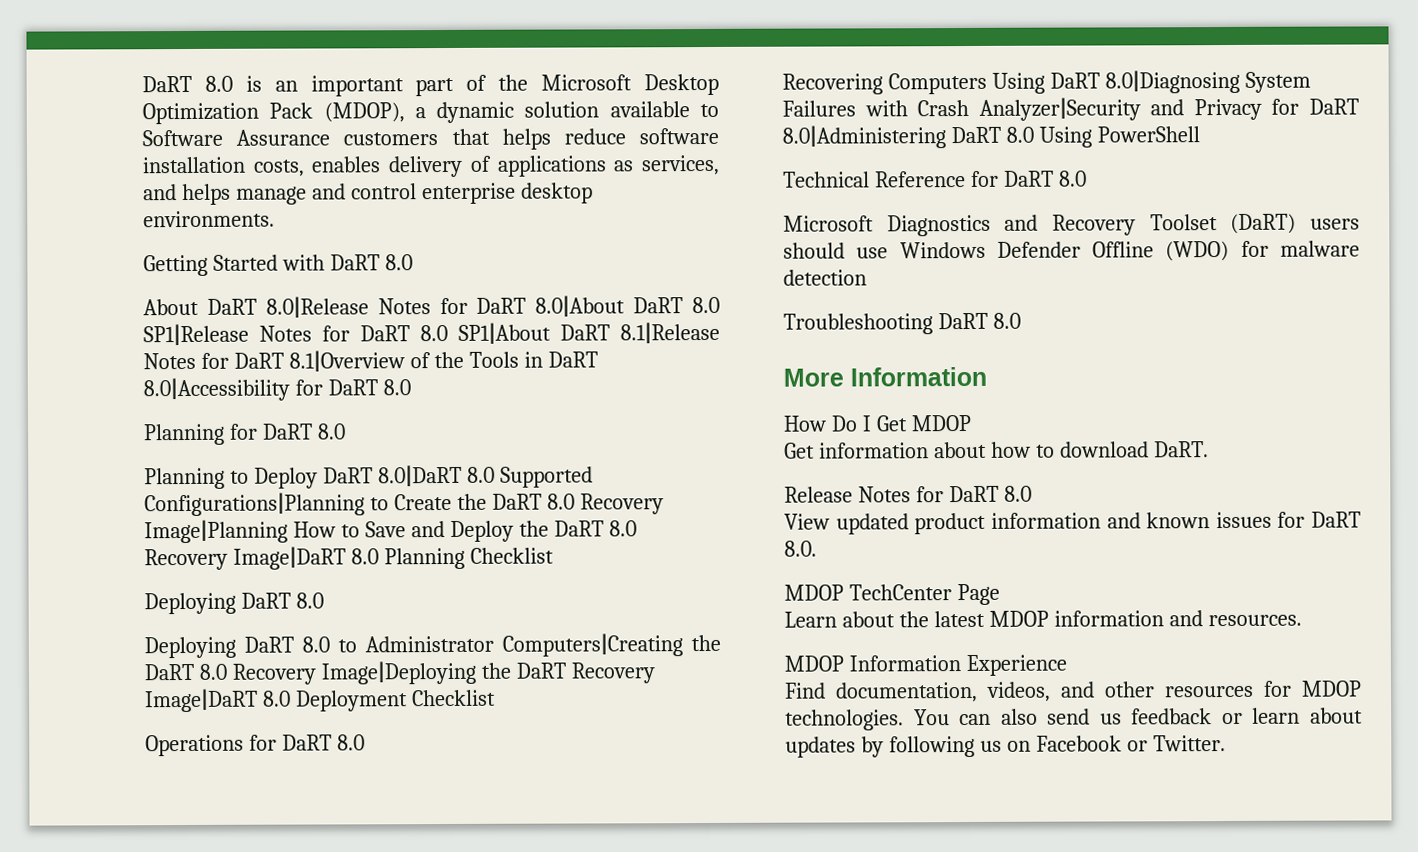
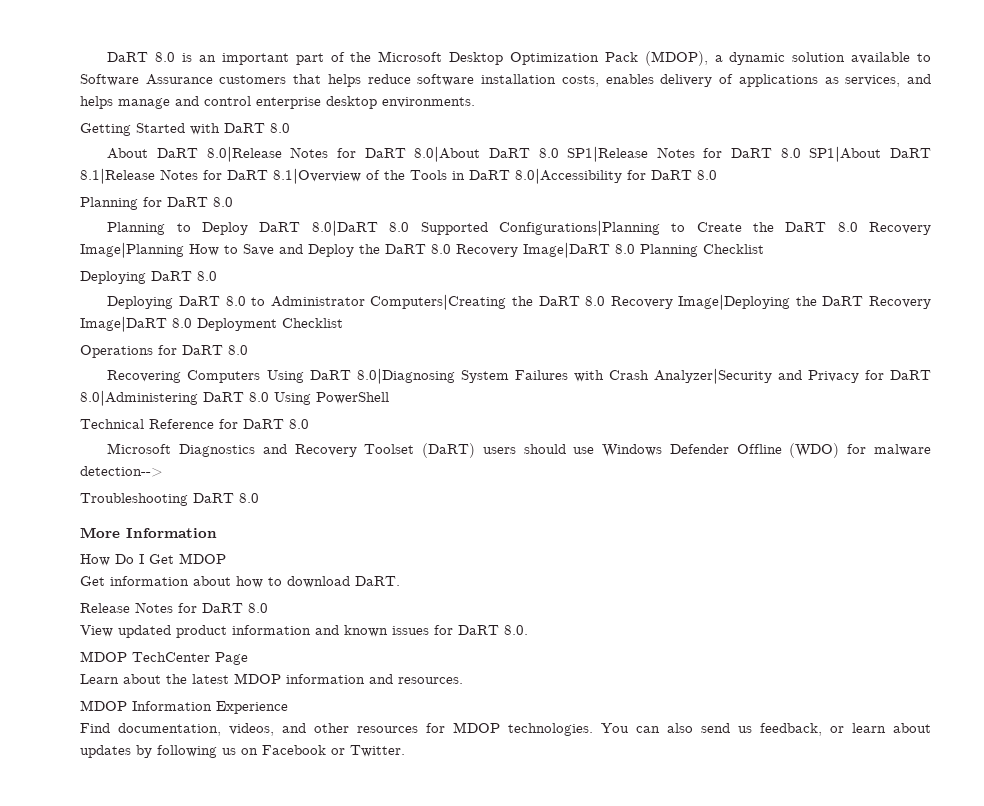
- Microsoft Diagnostics and Recovery Toolset (DaRT) users should use Windows Defender Offline (WDO) for malware detection
+ Microsoft Diagnostics and Recovery Toolset (DaRT) users should use Windows Defender Offline (WDO) for malware detection-->
- You can also send us feedback or learn about updates by following us on Facebook or Twitter.
+ You can also send us feedback, or learn about updates by following us on Facebook or Twitter.

